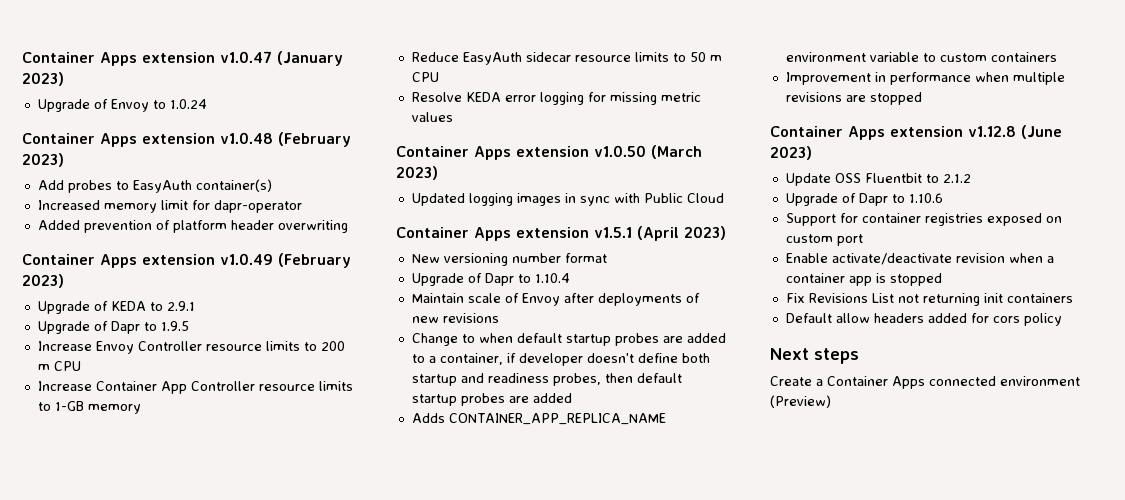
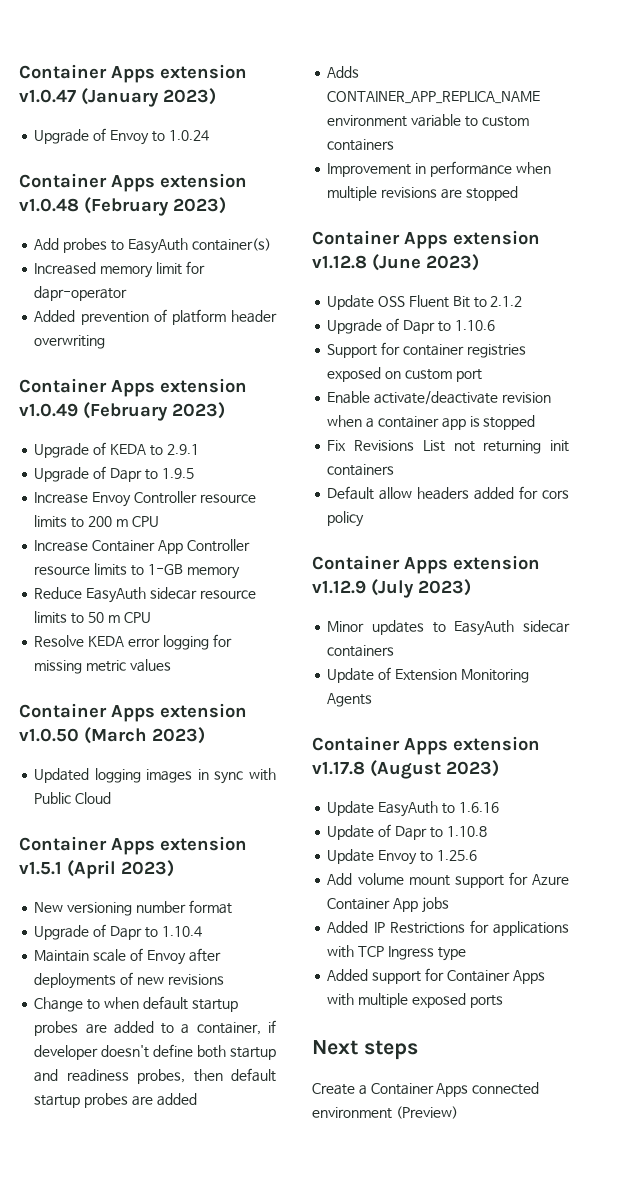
- Update OSS Fluentbit to 2.1.2
+ Update OSS Fluent Bit to 2.1.2
+ Container Apps extension v1.12.9 (July 2023)
+ Minor updates to EasyAuth sidecar containers
+ Update of Extension Monitoring Agents
+ Container Apps extension v1.17.8 (August 2023)
+ Update EasyAuth to 1.6.16
+ Update of Dapr to 1.10.8
+ Update Envoy to 1.25.6
+ Add volume mount support for Azure Container App jobs
+ Added IP Restrictions for applications with TCP Ingress type
+ Added support for Container Apps with multiple exposed ports

